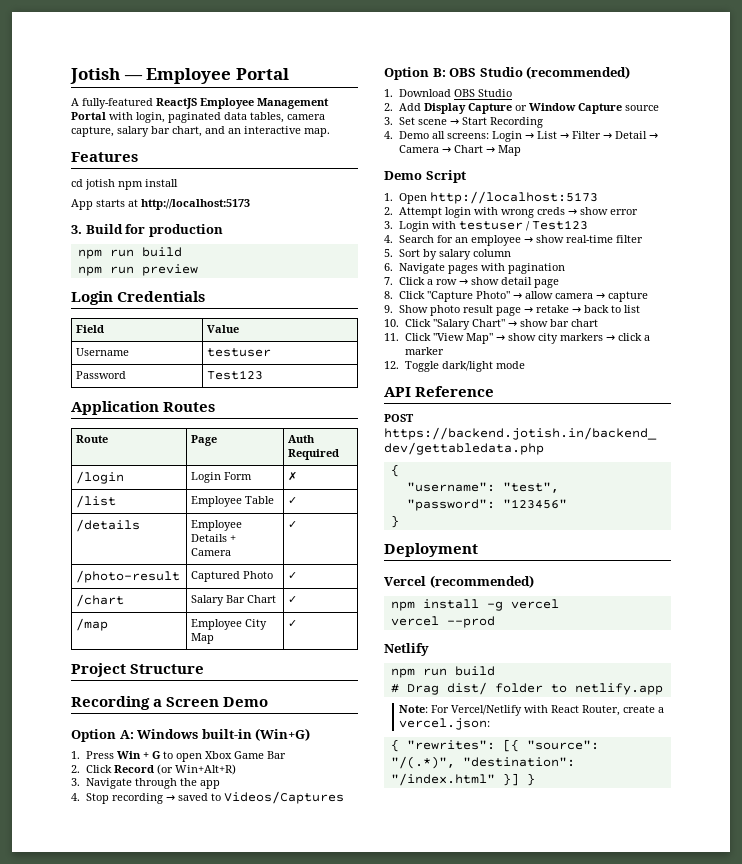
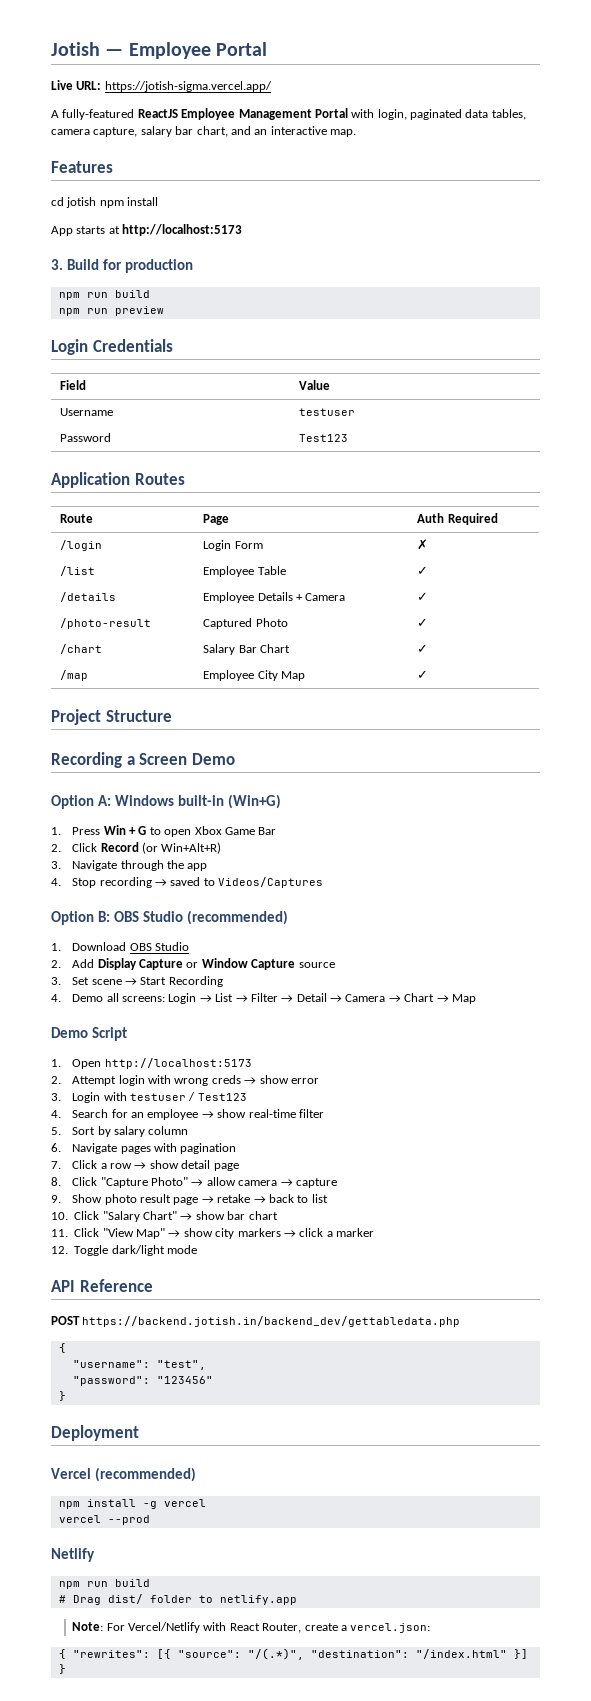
+ Live URL: https://jotish-sigma.vercel.app/

